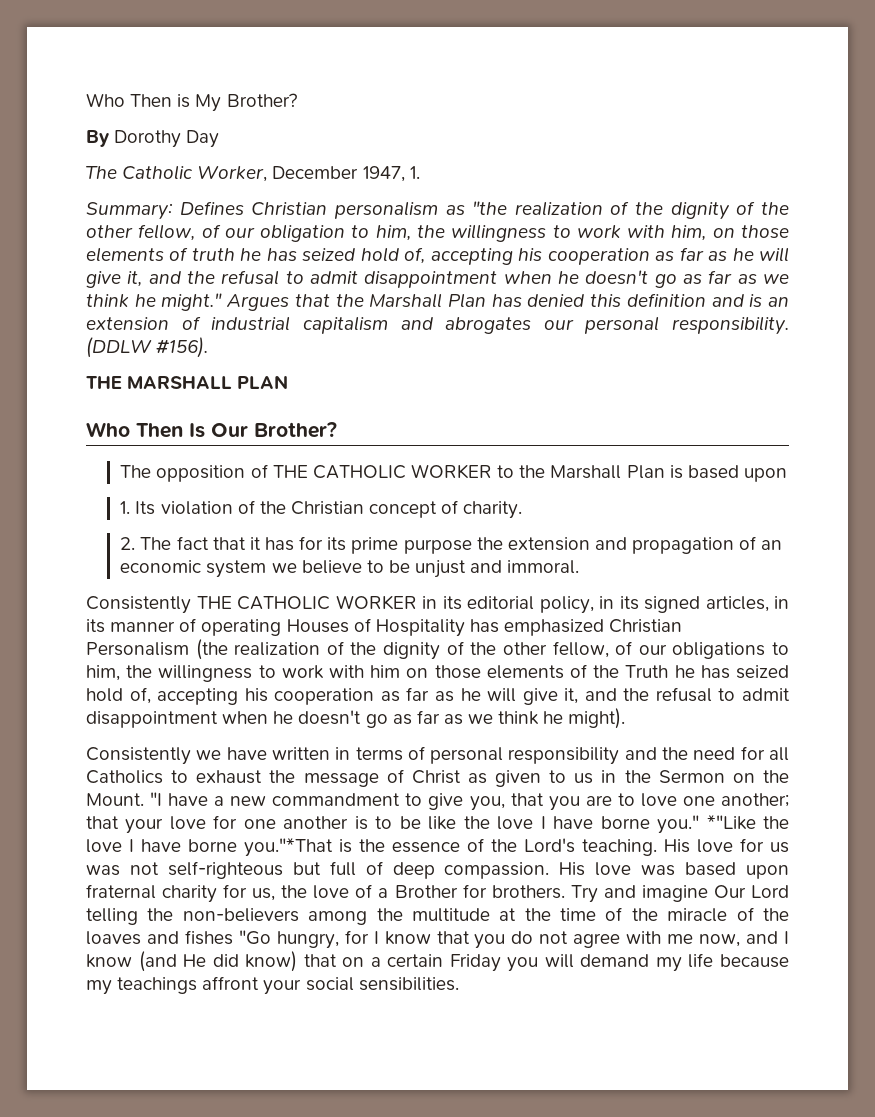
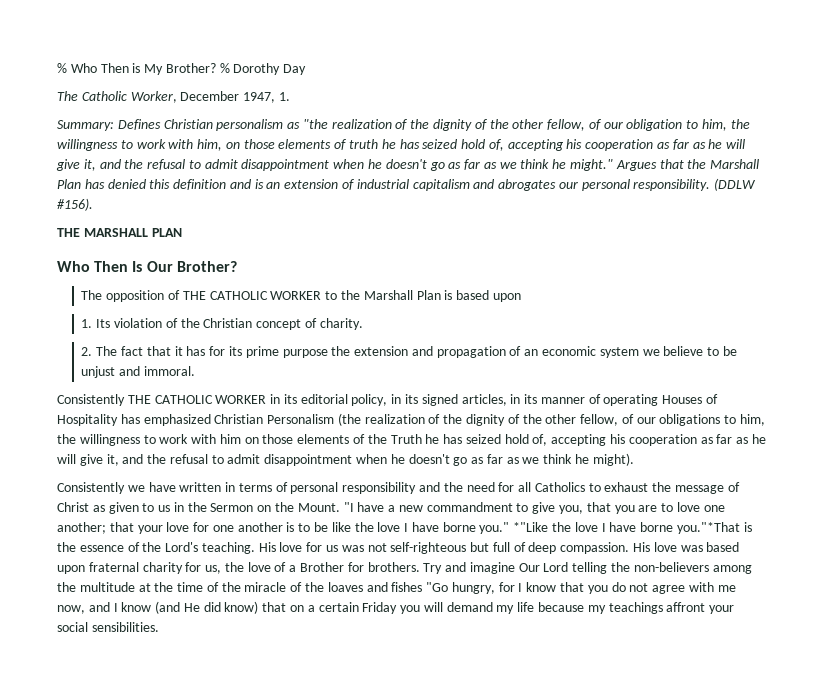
- Who Then is My Brother?
- By Dorothy Day
+ % Who Then is My Brother? % Dorothy Day

